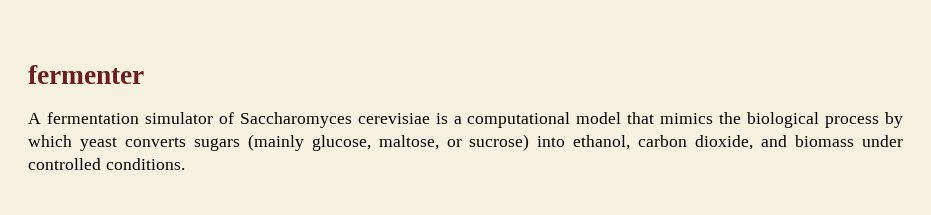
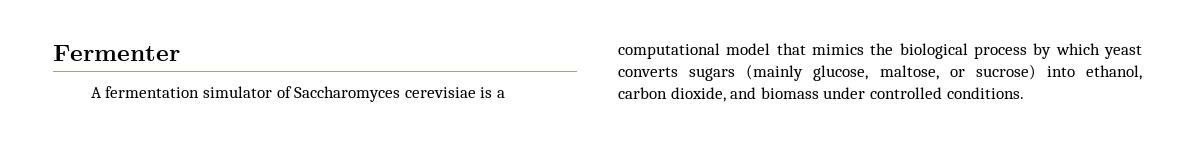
- fermenter
+ Fermenter

